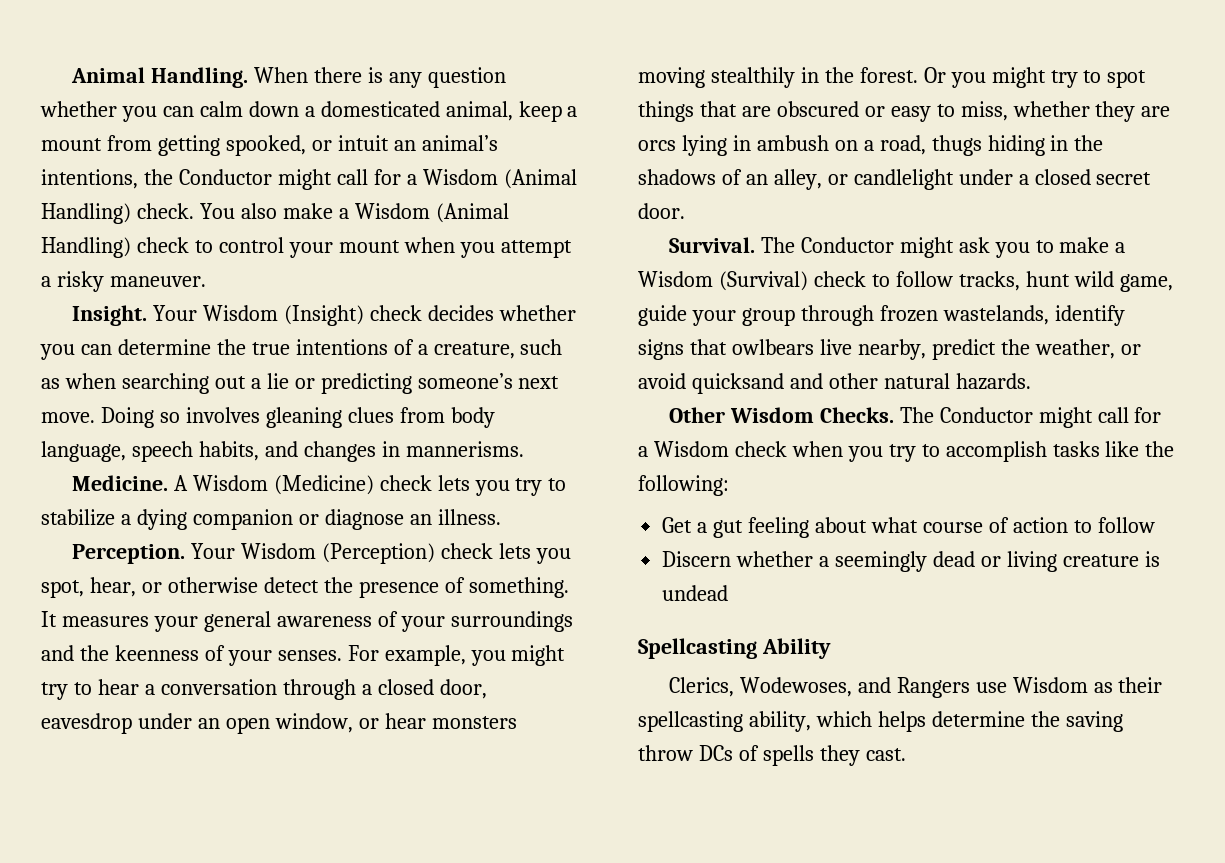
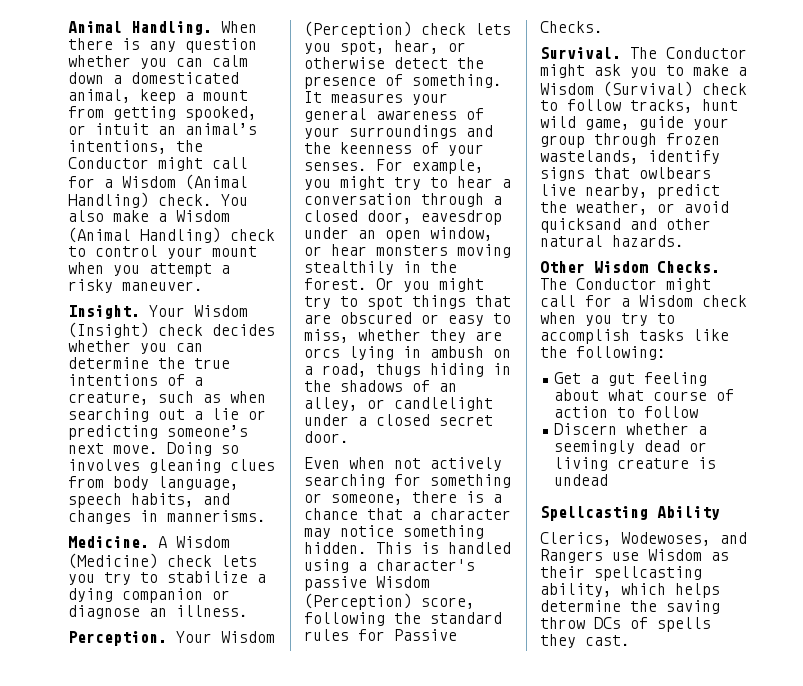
+ Even when not actively searching for something or someone, there is a chance that a character may notice something hidden. This is handled using a character's passive Wisdom (Perception) score, following the standard rules for Passive Checks.

